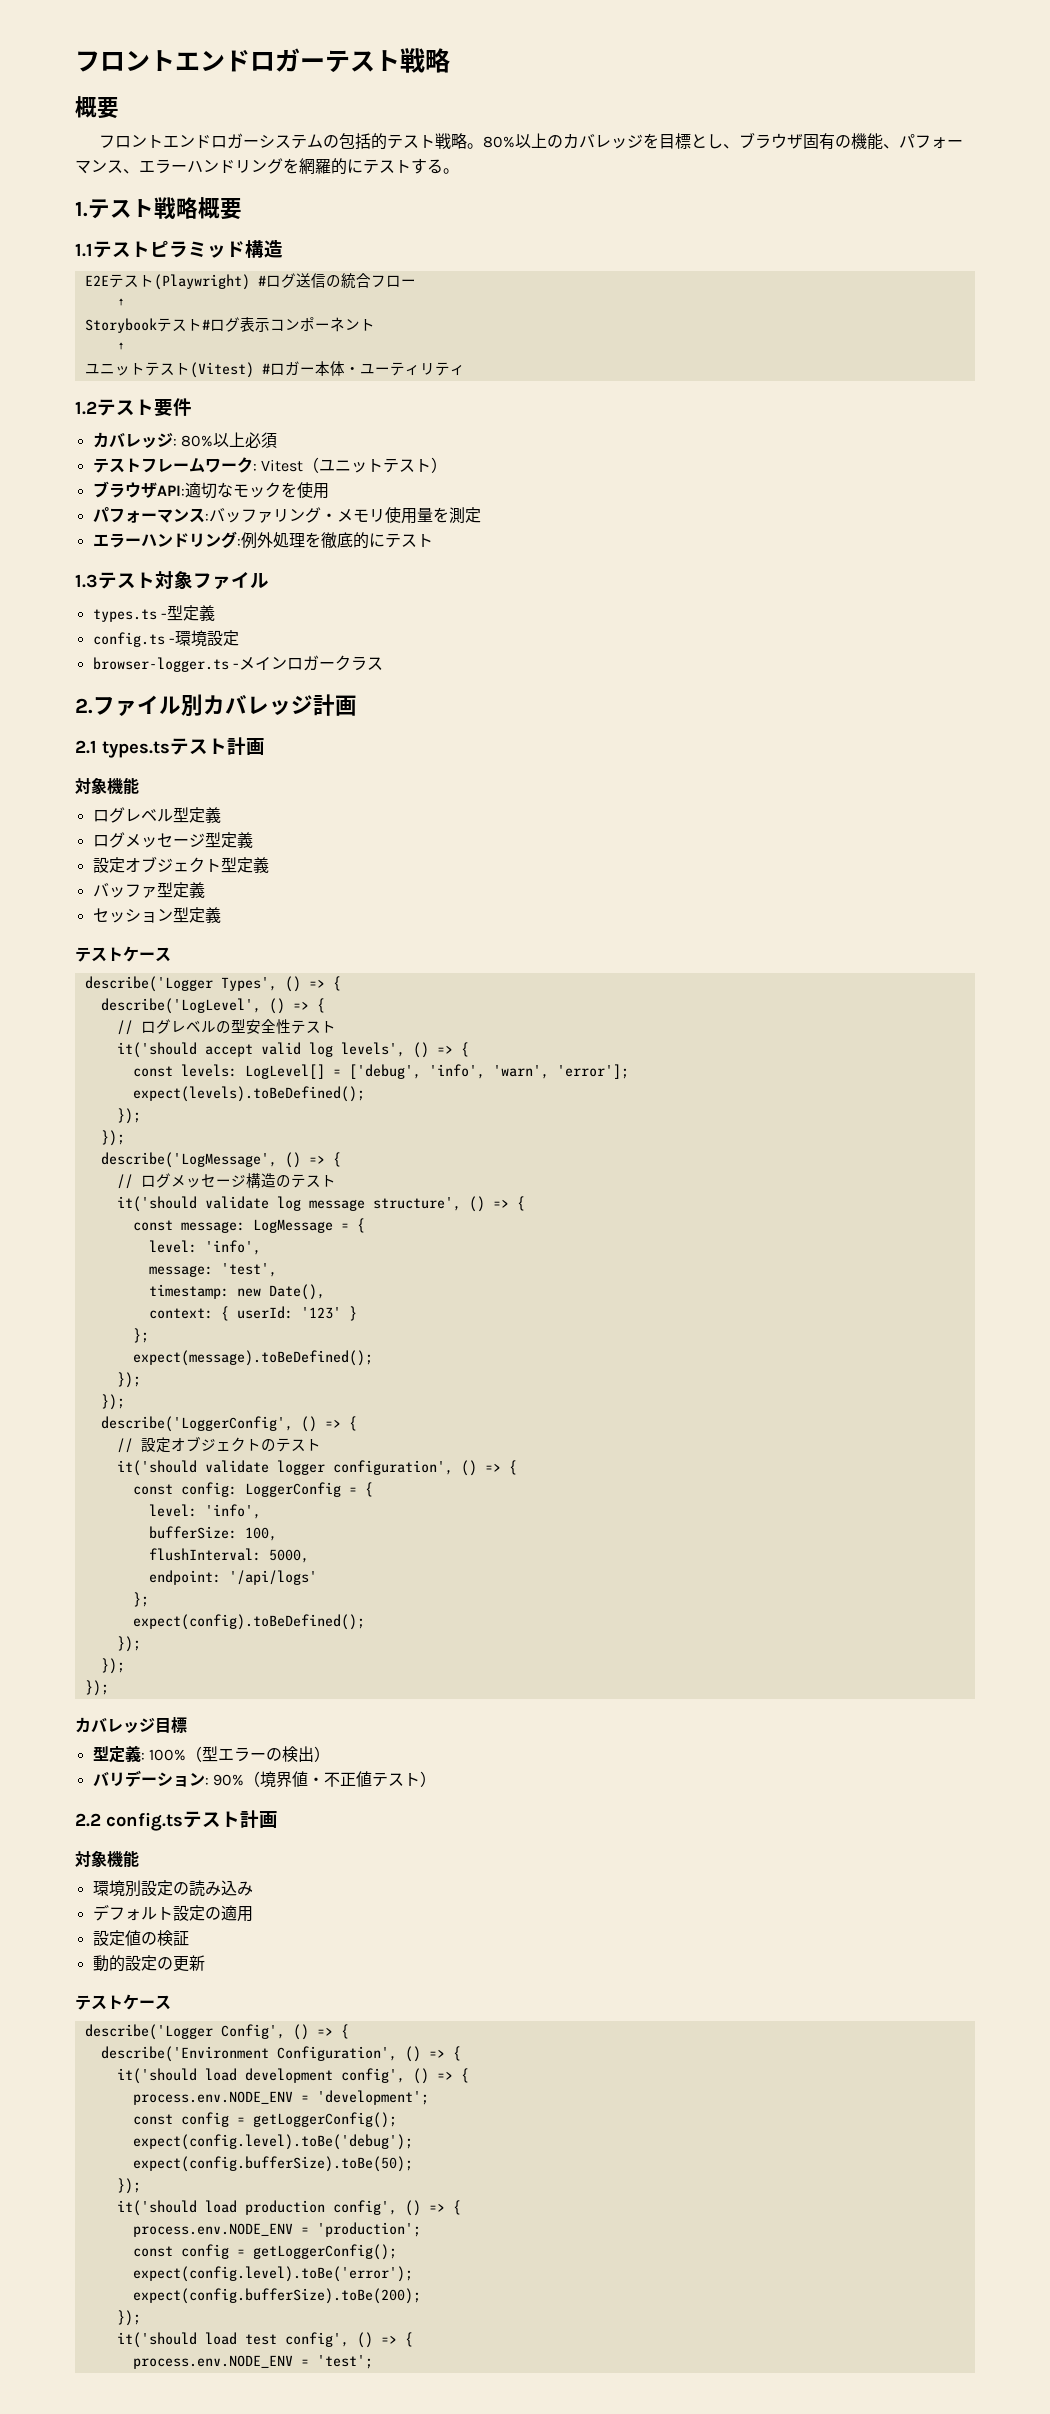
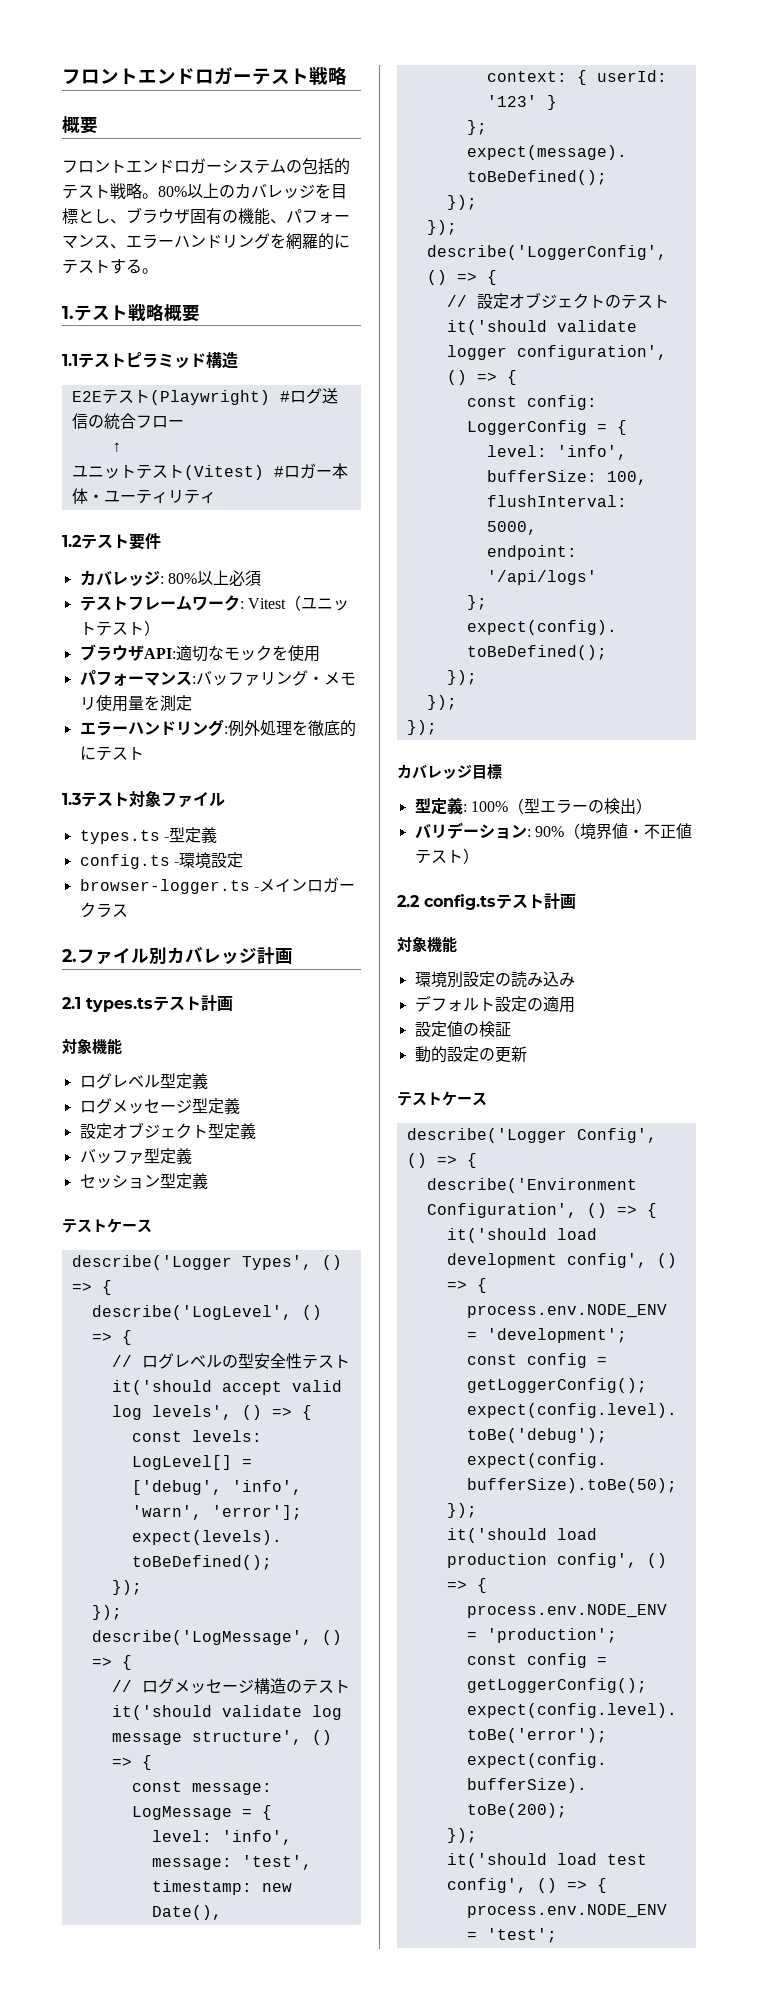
- Storybookテスト#ログ表示コンポーネント
- ↑

